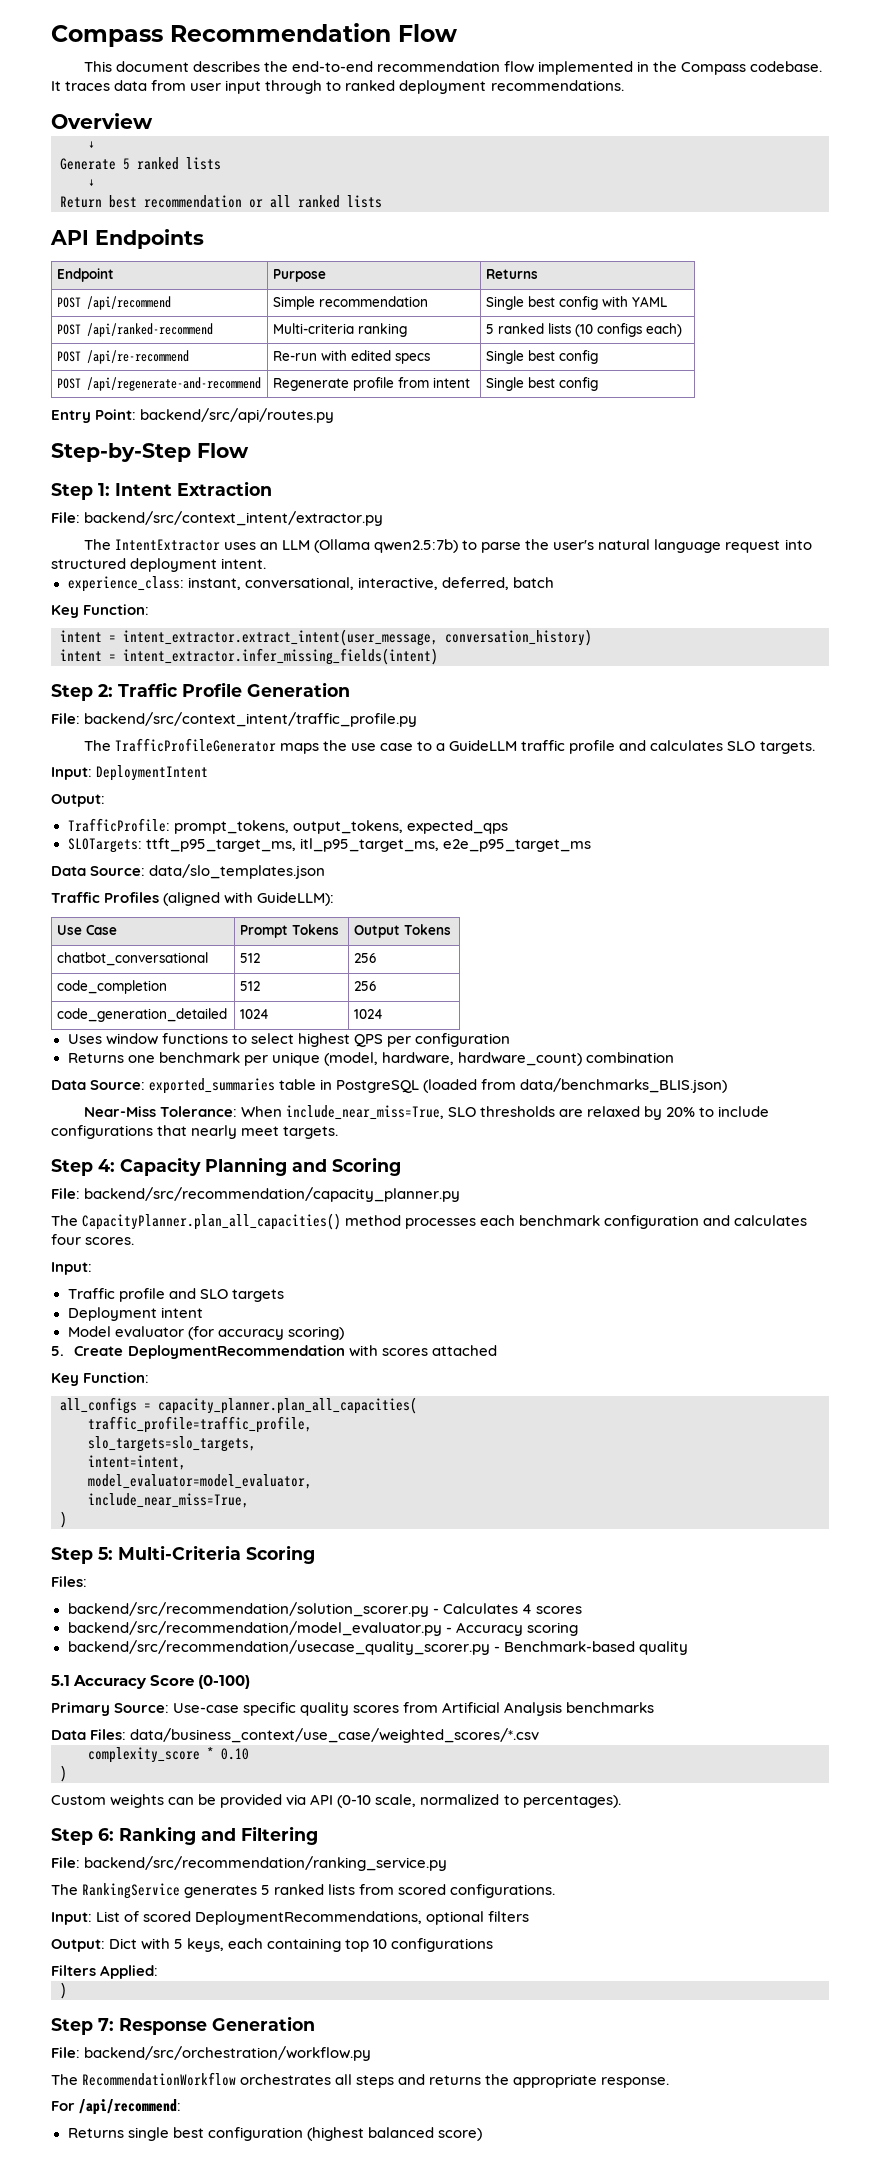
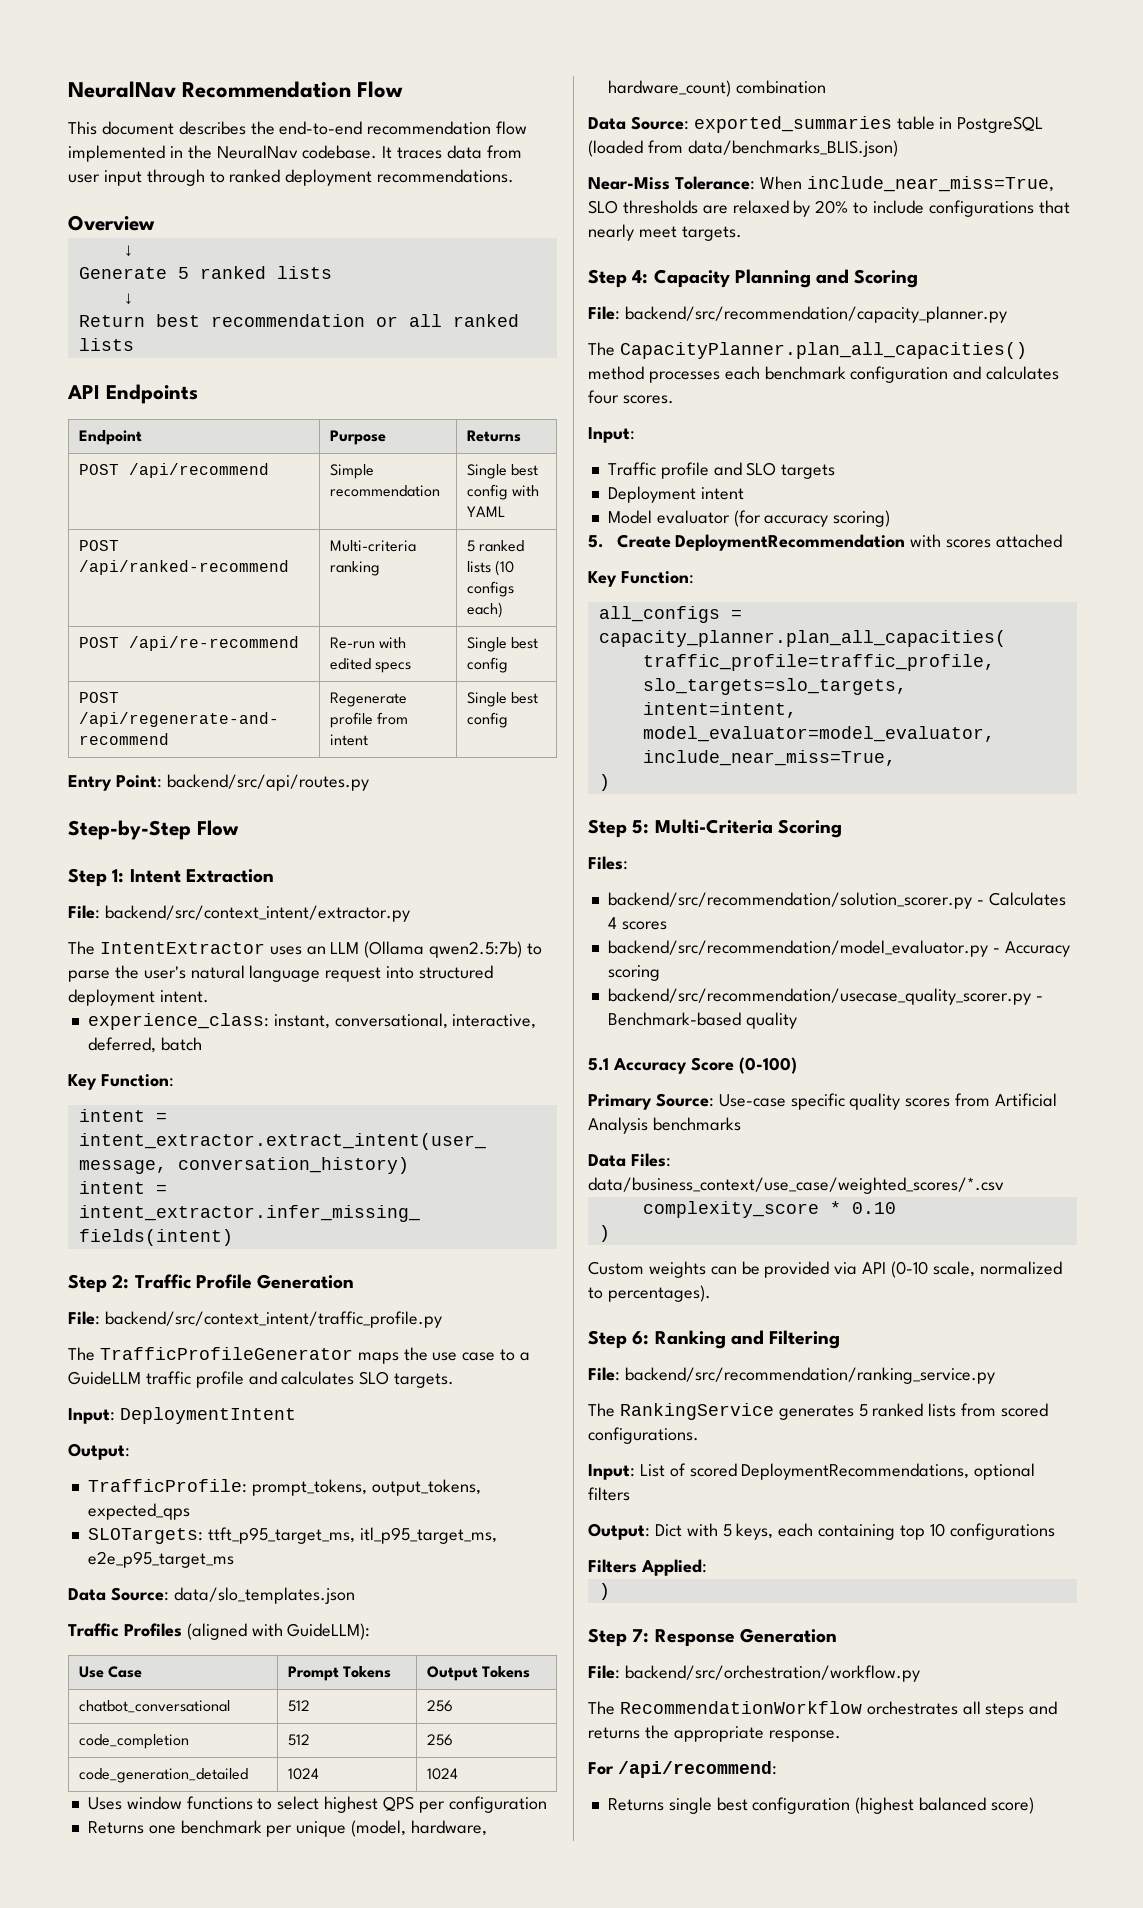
- Compass Recommendation Flow
+ NeuralNav Recommendation Flow
- This document describes the end-to-end recommendation flow implemented in the Compass codebase.
+ This document describes the end-to-end recommendation flow implemented in the NeuralNav codebase.

